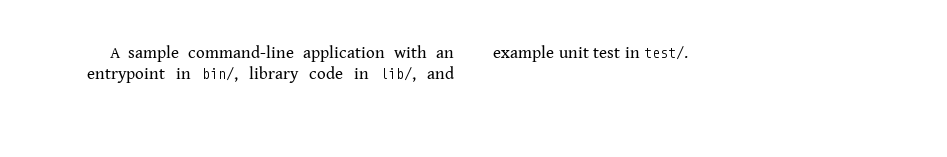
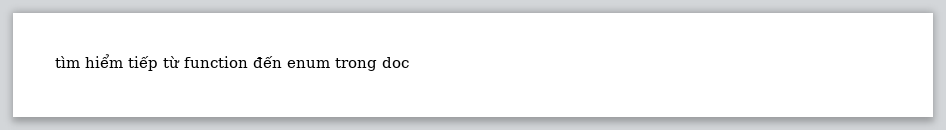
- A sample command-line application with an entrypoint in bin/, library code in lib/, and example unit test in test/.
+ tìm hiểm tiếp từ function đến enum trong doc

